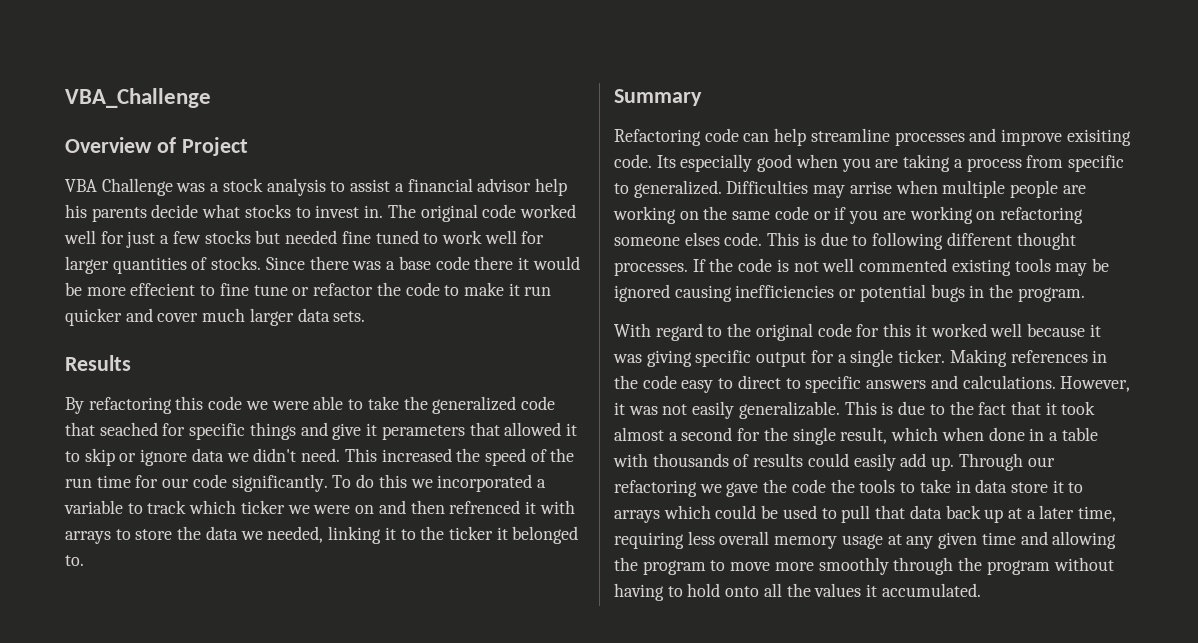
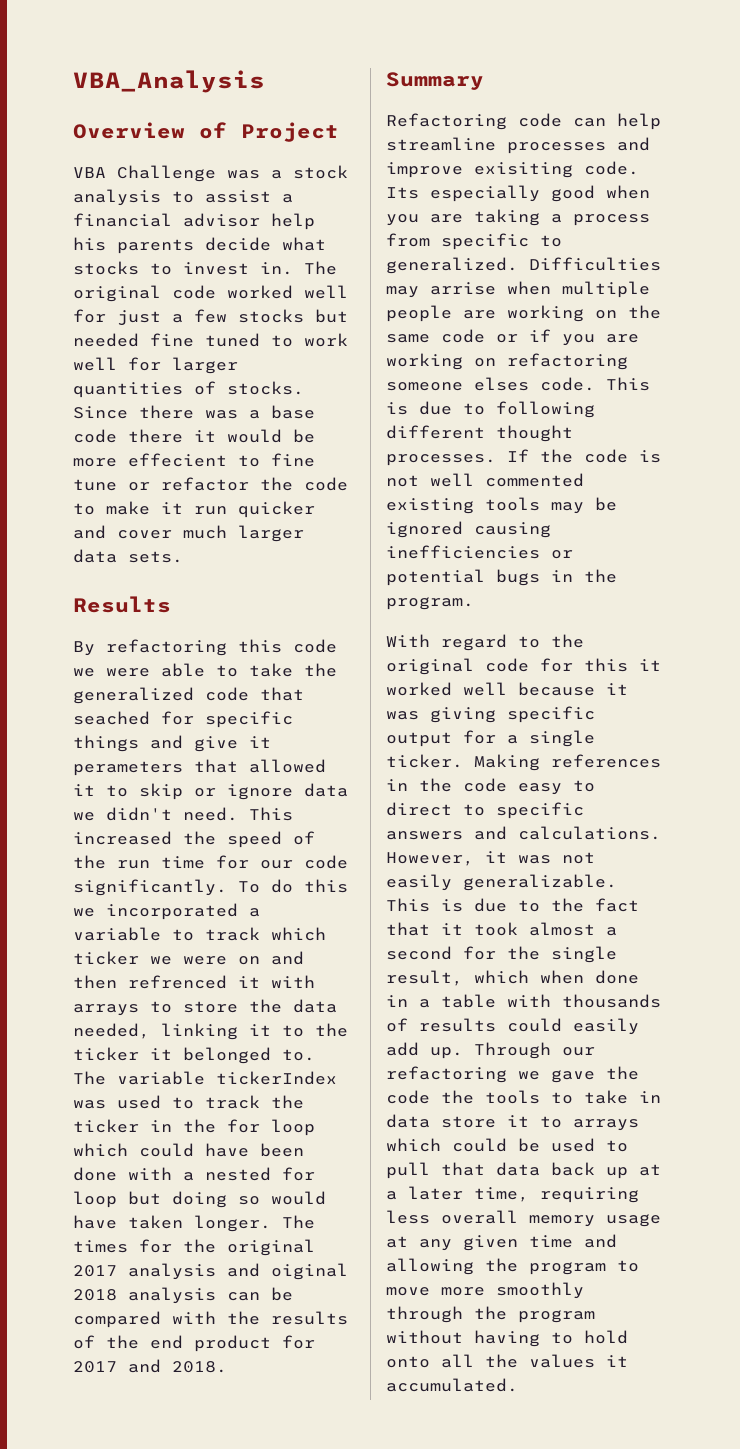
- VBA_Challenge
+ VBA_Analysis
- To do this we incorporated a variable to track which ticker we were on and then refrenced it with arrays to store the data we needed, linking it to the ticker it belonged to.
+ To do this we incorporated a variable to track which ticker we were on and then refrenced it with arrays to store the data needed, linking it to the ticker it belonged to. The variable tickerIndex was used to track the ticker in the for loop which could have been done with a nested for loop but doing so would have taken longer. The times for the original 2017 analysis and oiginal 2018 analysis can be compared with the results of the end product for 2017 and 2018.

